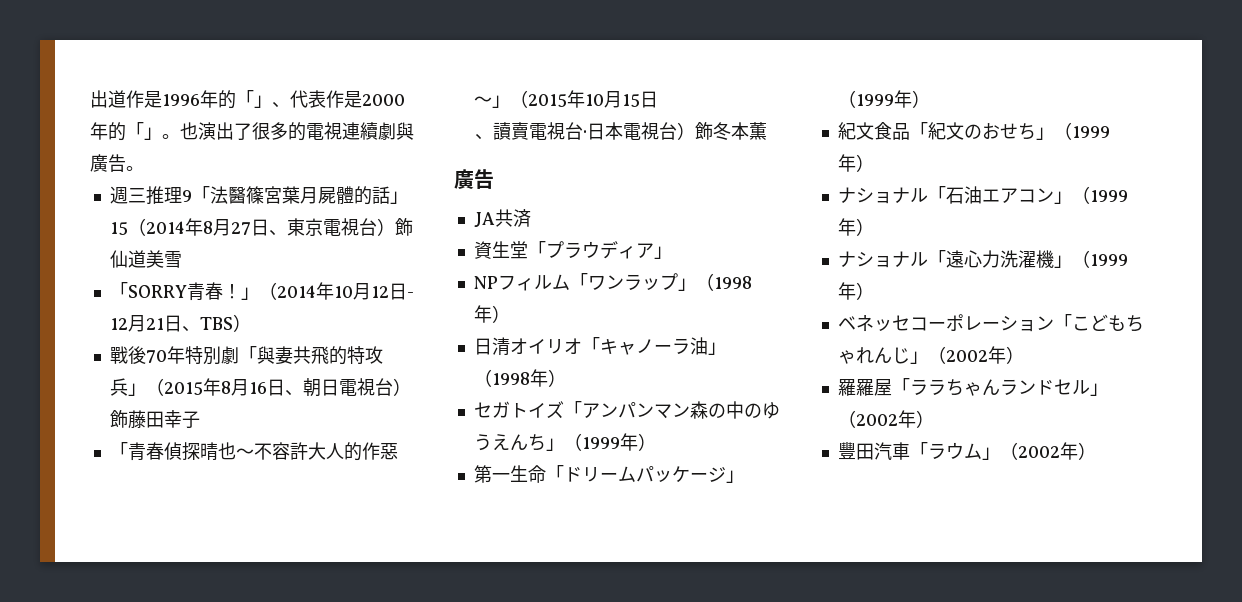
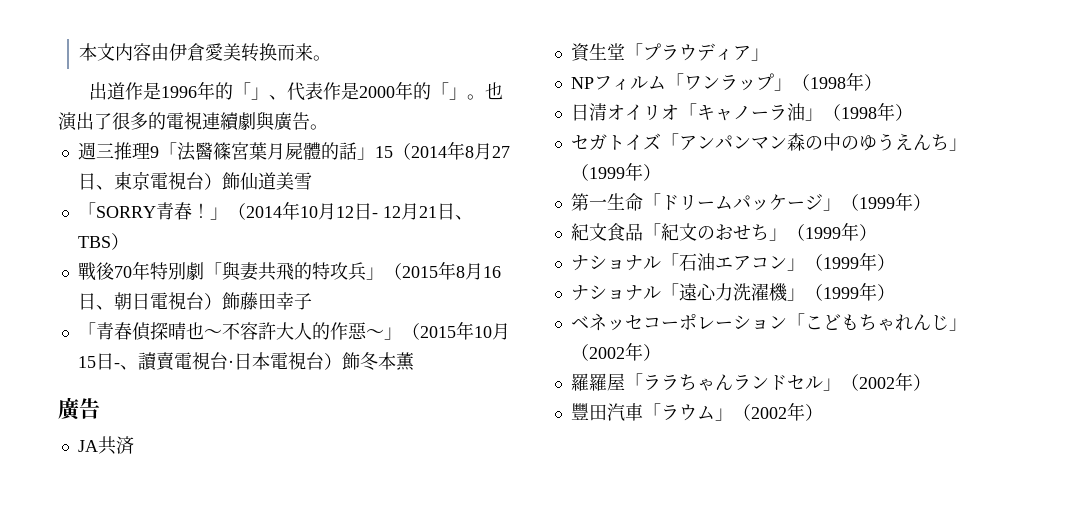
+ 本文内容由伊倉愛美转换而来。
- 「青春偵探晴也～不容許大人的作惡～」（2015年10月15日
- 、讀賣電視台·日本電視台）飾冬本薫
+ 「青春偵探晴也～不容許大人的作惡～」（2015年10月15日-、讀賣電視台·日本電視台）飾冬本薫

